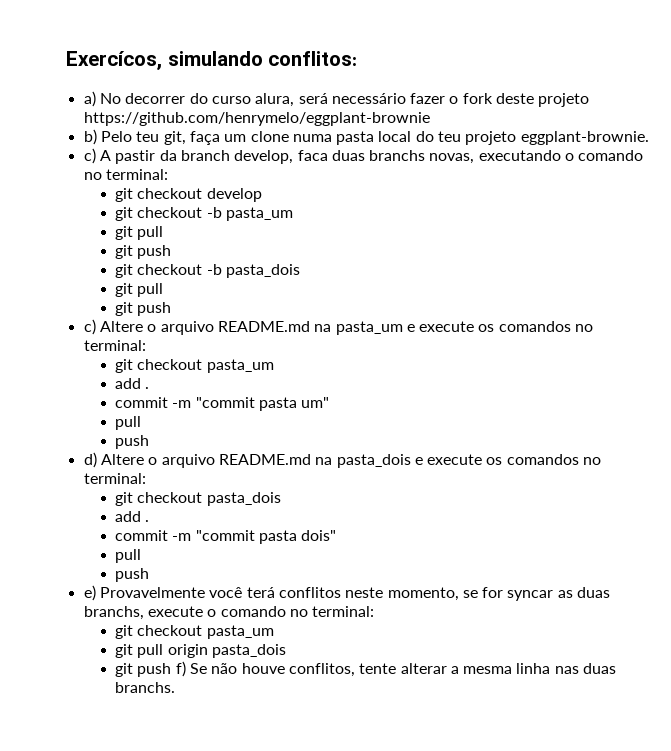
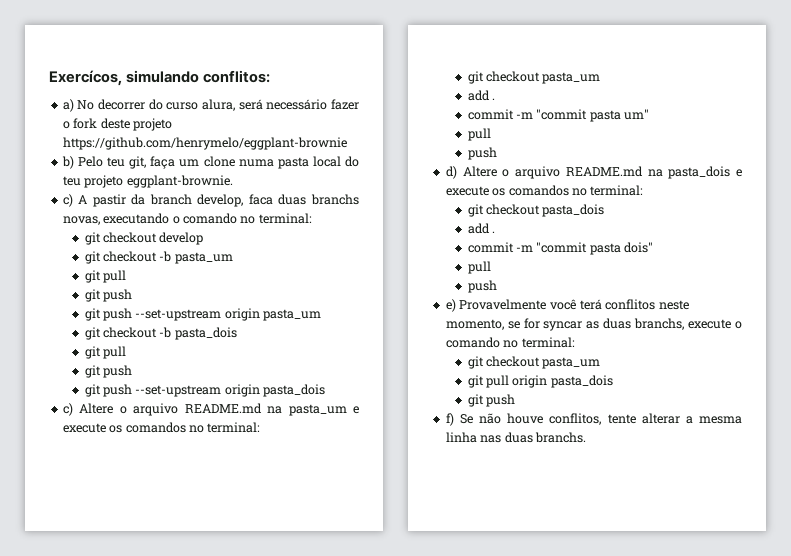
+ git push --set-upstream origin pasta_um
+ git push --set-upstream origin pasta_dois
  git pull origin pasta_dois
- git push f) Se não houve conflitos, tente alterar a mesma linha nas duas branchs.
+ git push
+ f) Se não houve conflitos, tente alterar a mesma linha nas duas branchs.

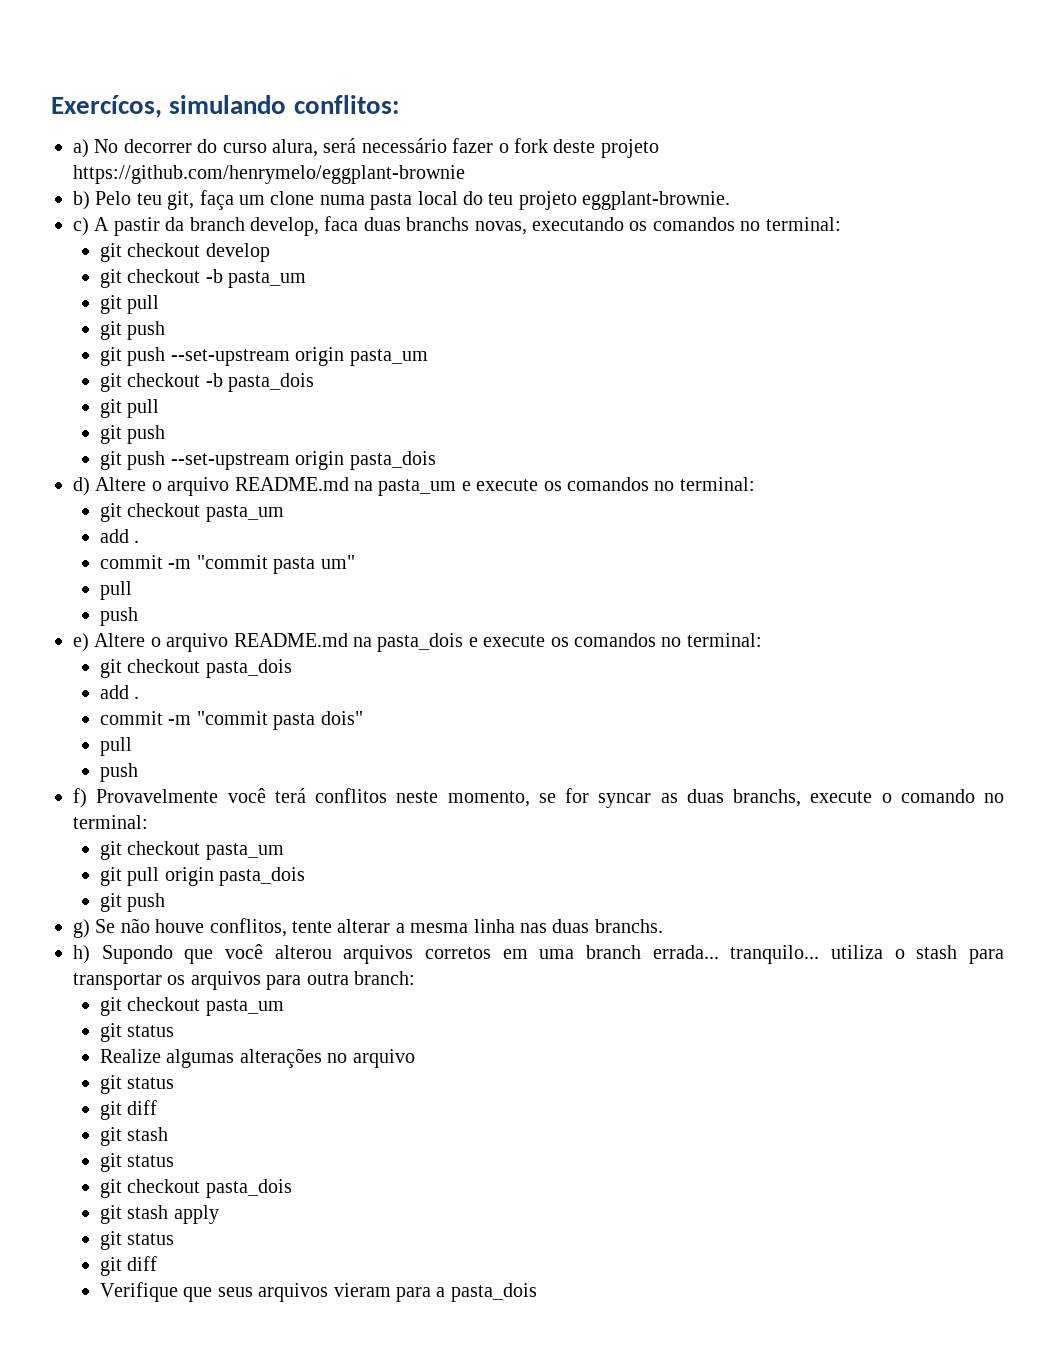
- c) A pastir da branch develop, faca duas branchs novas, executando o comando no terminal:
+ c) A pastir da branch develop, faca duas branchs novas, executando os comandos no terminal:
- c) Altere o arquivo README.md na pasta_um e execute os comandos no terminal:
+ d) Altere o arquivo README.md na pasta_um e execute os comandos no terminal:
- d) Altere o arquivo README.md na pasta_dois e execute os comandos no terminal:
+ e) Altere o arquivo README.md na pasta_dois e execute os comandos no terminal:
- e) Provavelmente você terá conflitos neste momento, se for syncar as duas branchs, execute o comando no terminal:
+ f) Provavelmente você terá conflitos neste momento, se for syncar as duas branchs, execute o comando no terminal:
- f) Se não houve conflitos, tente alterar a mesma linha nas duas branchs.
+ g) Se não houve conflitos, tente alterar a mesma linha nas duas branchs.
+ h) Supondo que você alterou arquivos corretos em uma branch errada... tranquilo... utiliza o stash para transportar os arquivos para outra branch:
+ git checkout pasta_um
+ git status
+ Realize algumas alterações no arquivo
+ git status
+ git diff
+ git stash
+ git status
+ git checkout pasta_dois
+ git stash apply
+ git status
+ git diff
+ Verifique que seus arquivos vieram para a pasta_dois

